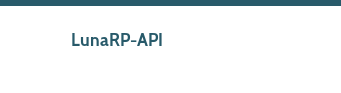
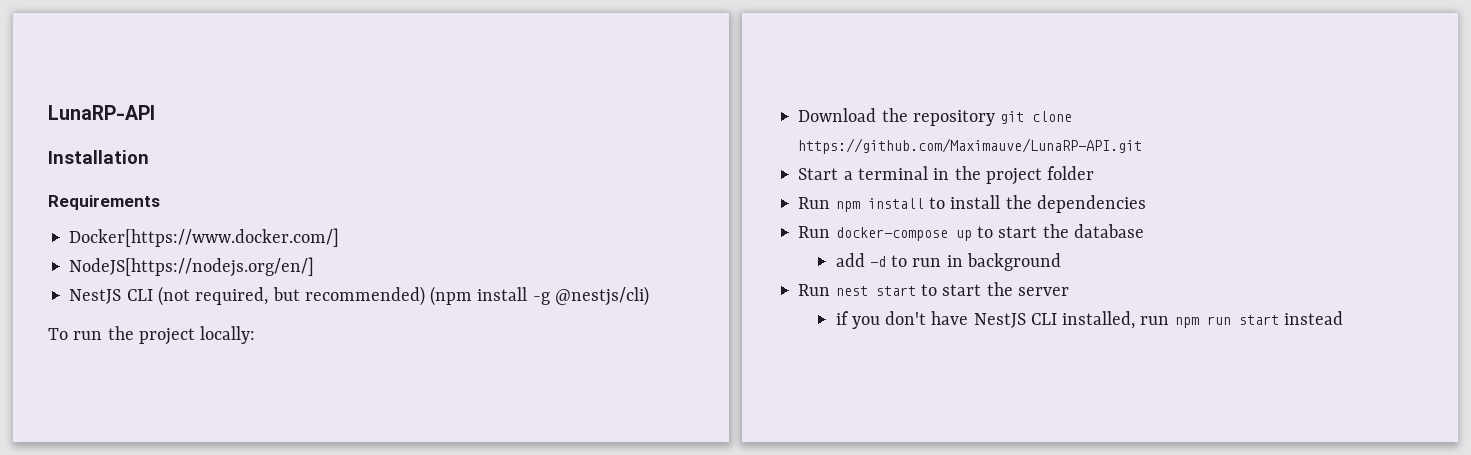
+ Installation
+ Requirements
+ Docker[https://www.docker.com/]
+ NodeJS[https://nodejs.org/en/]
+ NestJS CLI (not required, but recommended) (npm install -g @nestjs/cli)
+ To run the project locally:
+ Download the repository git clone https://github.com/Maximauve/LunaRP-API.git
+ Start a terminal in the project folder
+ Run npm install to install the dependencies
+ Run docker-compose up to start the database
+ add -d to run in background
+ Run nest start to start the server
+ if you don't have NestJS CLI installed, run npm run start instead

